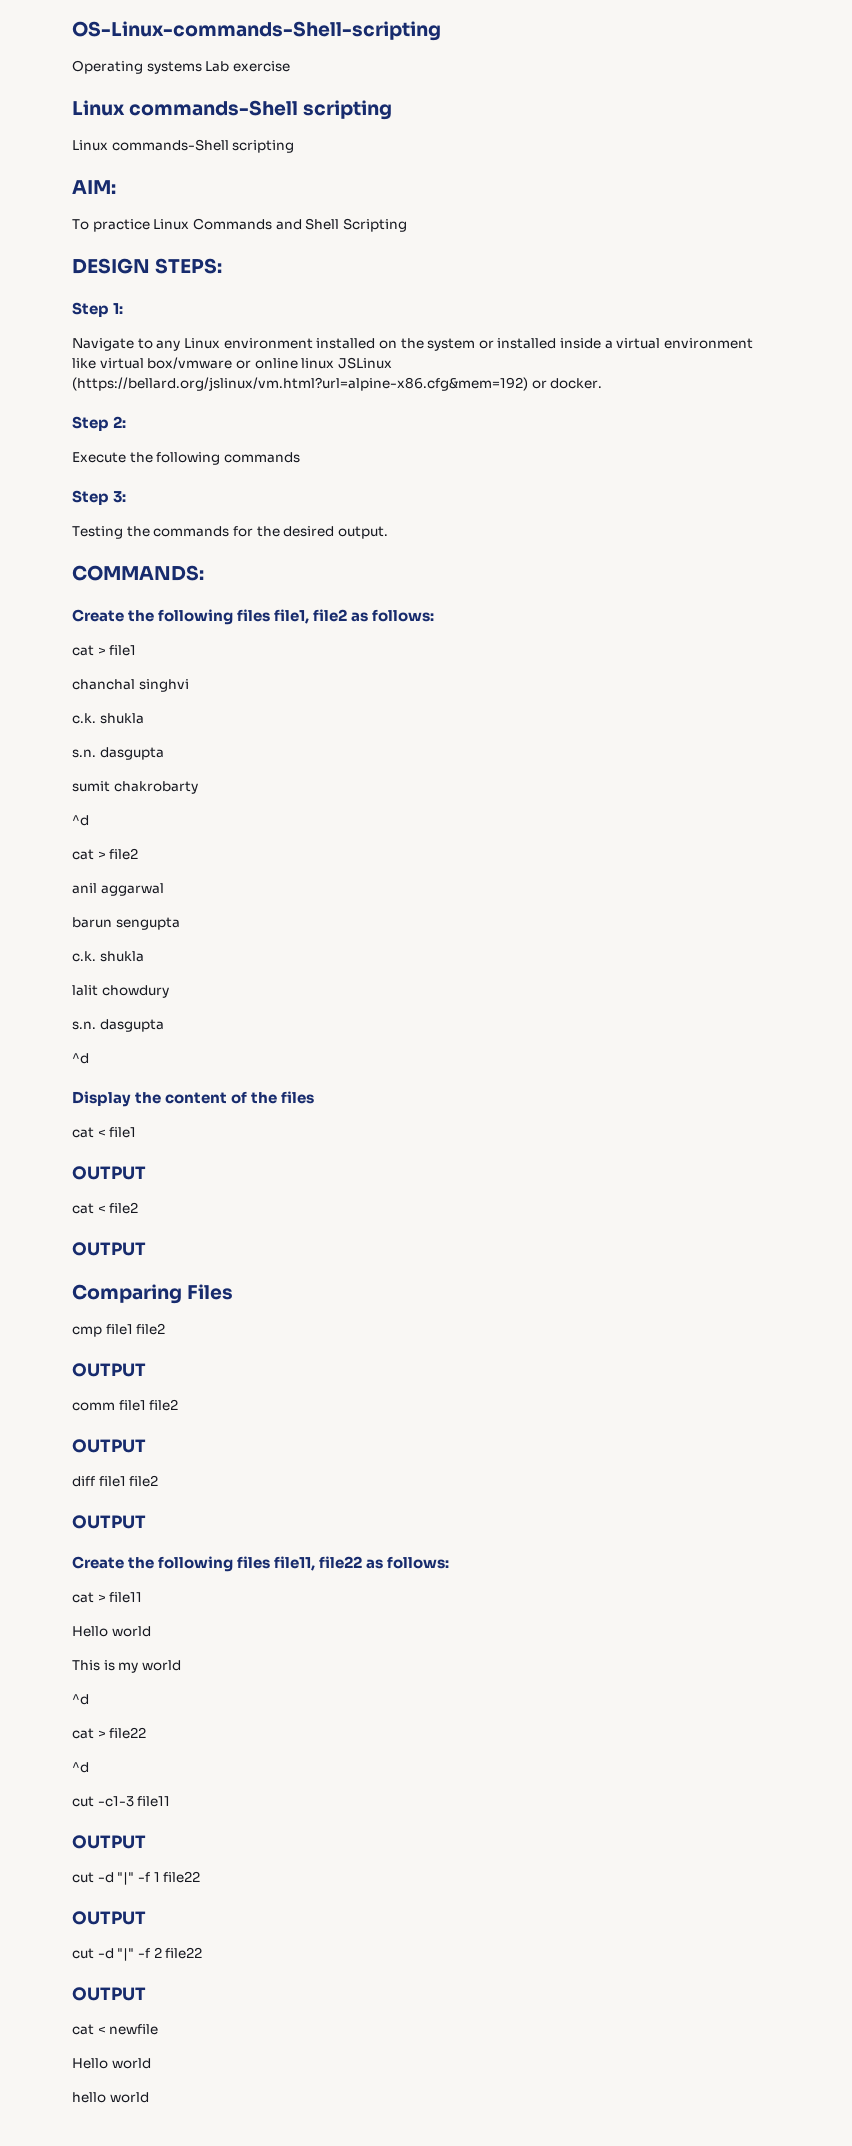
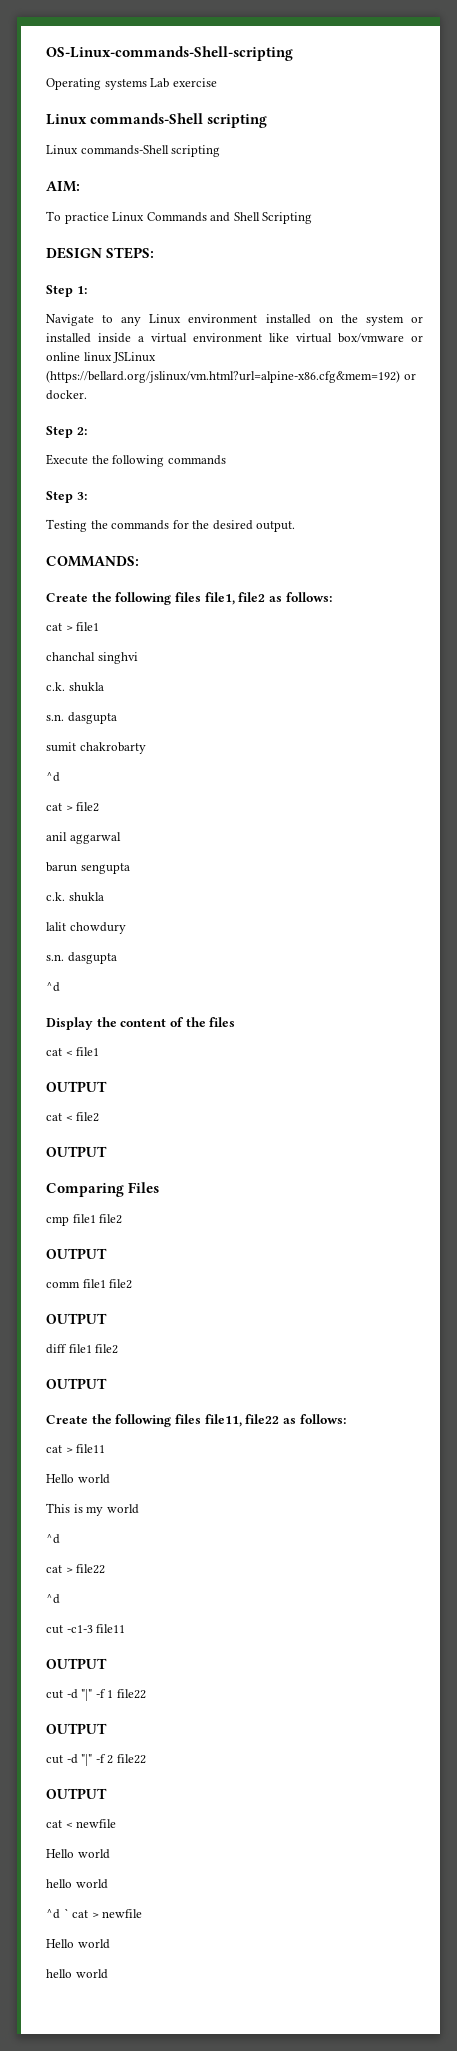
+ ^d ` cat > newfile
+ Hello world
+ hello world

